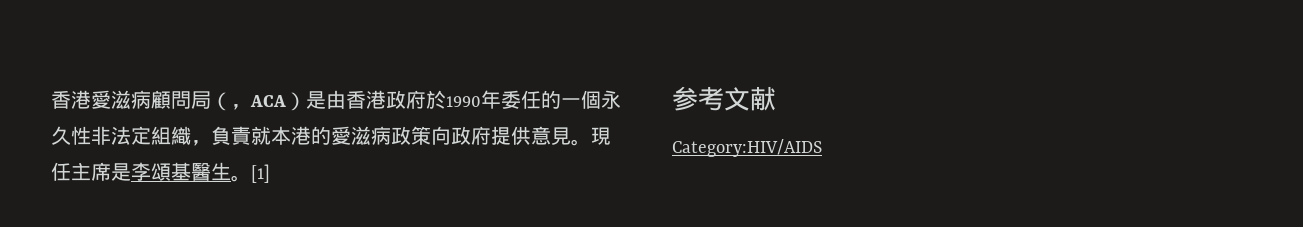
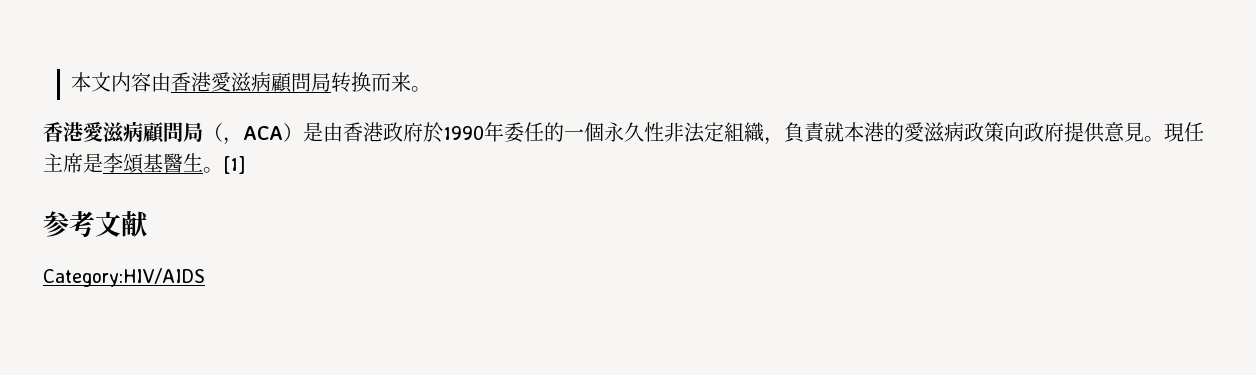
+ 本文内容由香港愛滋病顧問局转换而来。

